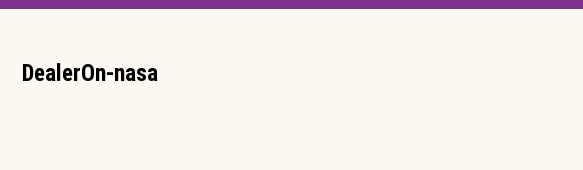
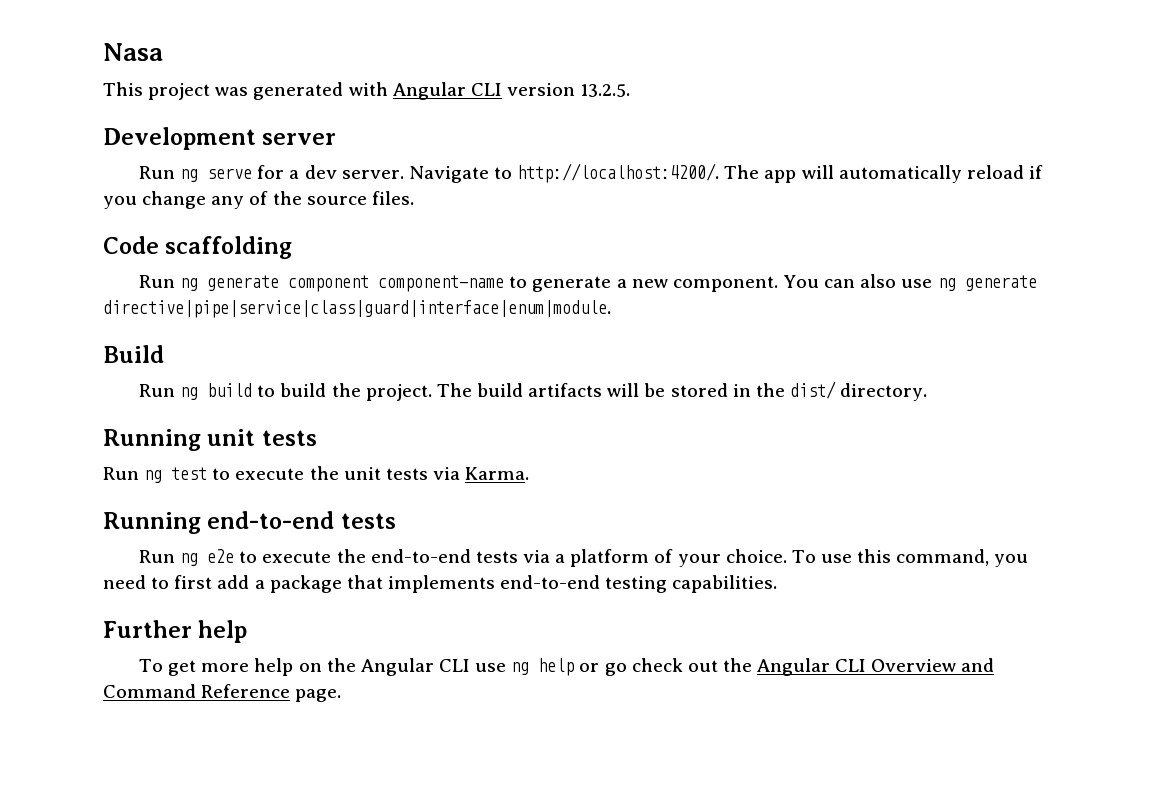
- DealerOn-nasa
+ Nasa
+ This project was generated with Angular CLI version 13.2.5.
+ Development server
+ Run ng serve for a dev server. Navigate to http://localhost:4200/. The app will automatically reload if you change any of the source files.
+ Code scaffolding
+ Run ng generate component component-name to generate a new component. You can also use ng generate directive|pipe|service|class|guard|interface|enum|module.
+ Build
+ Run ng build to build the project. The build artifacts will be stored in the dist/ directory.
+ Running unit tests
+ Run ng test to execute the unit tests via Karma.
+ Running end-to-end tests
+ Run ng e2e to execute the end-to-end tests via a platform of your choice. To use this command, you need to first add a package that implements end-to-end testing capabilities.
+ Further help
+ To get more help on the Angular CLI use ng help or go check out the Angular CLI Overview and Command Reference page.

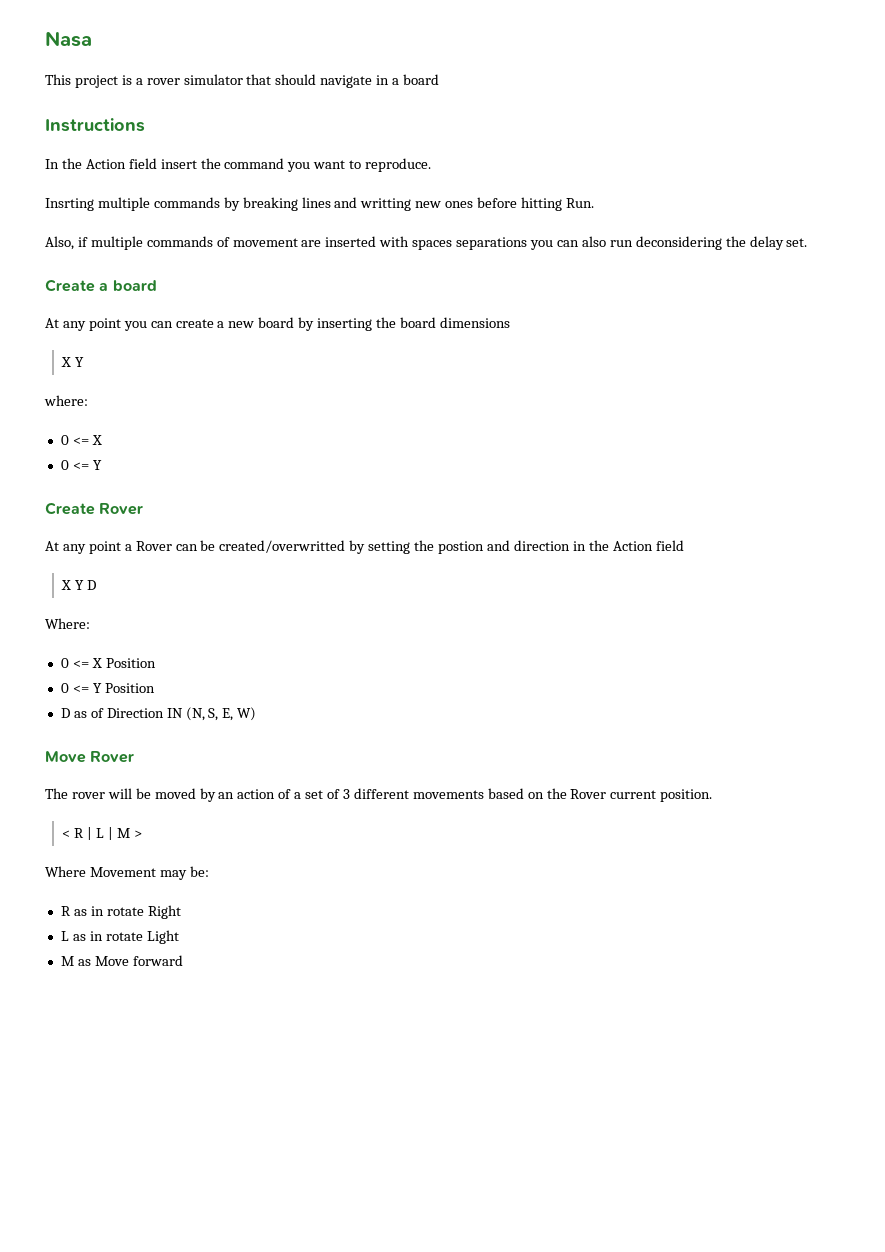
- This project was generated with Angular CLI version 13.2.5.
- Development server
- Run ng serve for a dev server. Navigate to http://localhost:4200/. The app will automatically reload if you change any of the source files.
- Code scaffolding
- Run ng generate component component-name to generate a new component. You can also use ng generate directive|pipe|service|class|guard|interface|enum|module.
- Build
- Run ng build to build the project. The build artifacts will be stored in the dist/ directory.
- Running unit tests
- Run ng test to execute the unit tests via Karma.
- Running end-to-end tests
- Run ng e2e to execute the end-to-end tests via a platform of your choice. To use this command, you need to first add a package that implements end-to-end testing capabilities.
- Further help
- To get more help on the Angular CLI use ng help or go check out the Angular CLI Overview and Command Reference page.
+ This project is a rover simulator that should navigate in a board
+ Instructions
+ In the Action field insert the command you want to reproduce.
+ Insrting multiple commands by breaking lines and writting new ones before hitting Run.
+ Also, if multiple commands of movement are inserted with spaces separations you can also run deconsidering the delay set.
+ Create a board
+ At any point you can create a new board by inserting the board dimensions
+ X Y
+ where:
+ 0 <= X
+ 0 <= Y
+ Create Rover
+ At any point a Rover can be created/overwritted by setting the postion and direction in the Action field
+ X Y D
+ Where:
+ 0 <= X Position
+ 0 <= Y Position
+ D as of Direction IN (N, S, E, W)
+ Move Rover
+ The rover will be moved by an action of a set of 3 different movements based on the Rover current position.
+ < R | L | M >
+ Where Movement may be:
+ R as in rotate Right
+ L as in rotate Light
+ M as Move forward

